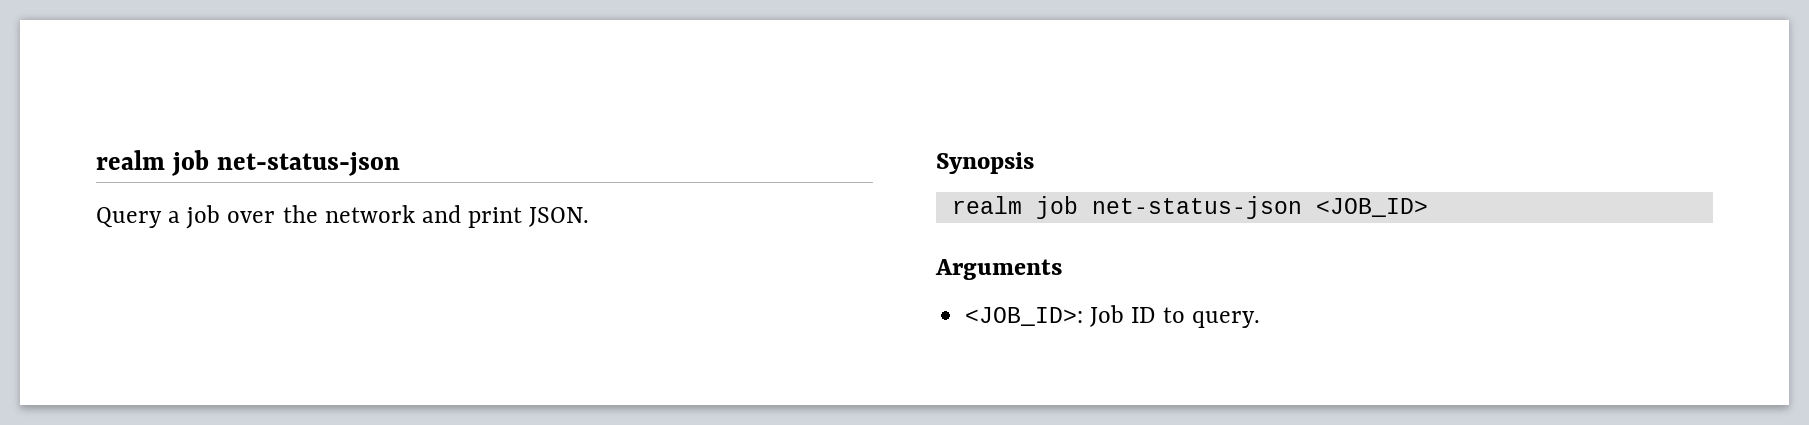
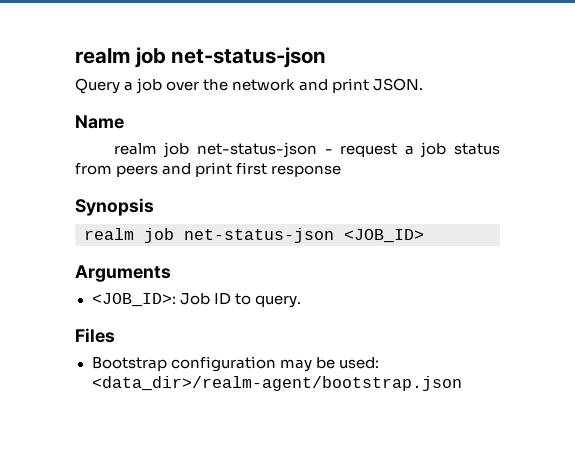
+ Name
+ realm job net-status-json - request a job status from peers and print first response
+ Files
+ Bootstrap configuration may be used: <data_dir>/realm-agent/bootstrap.json

